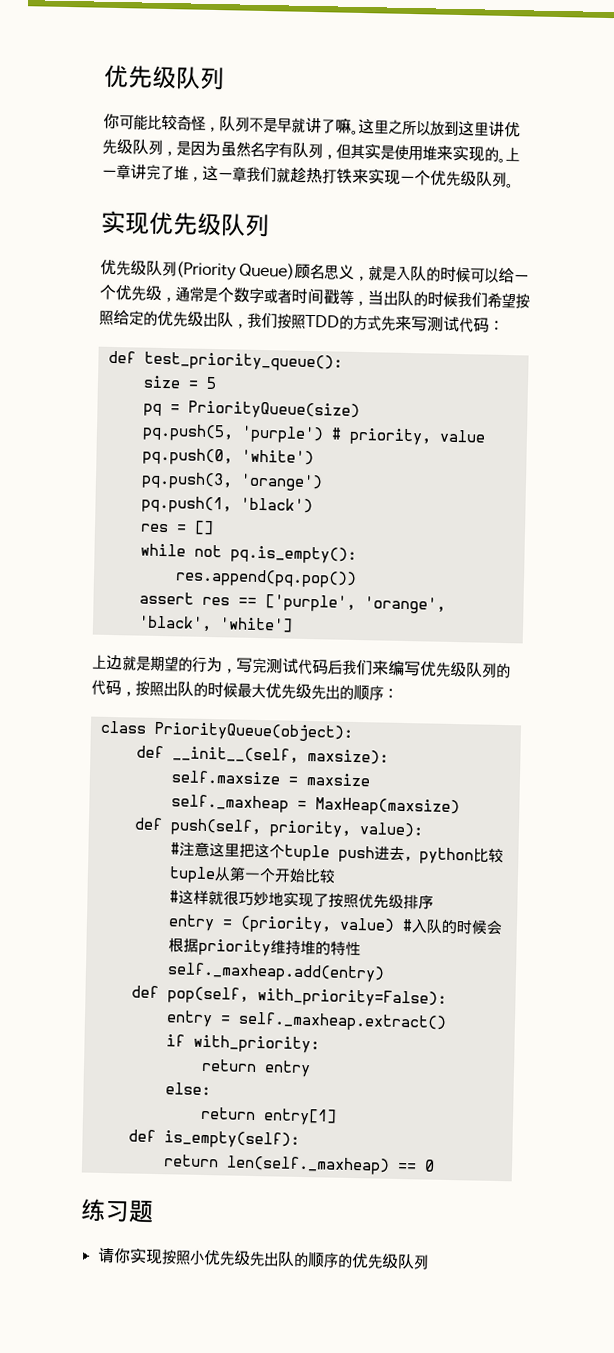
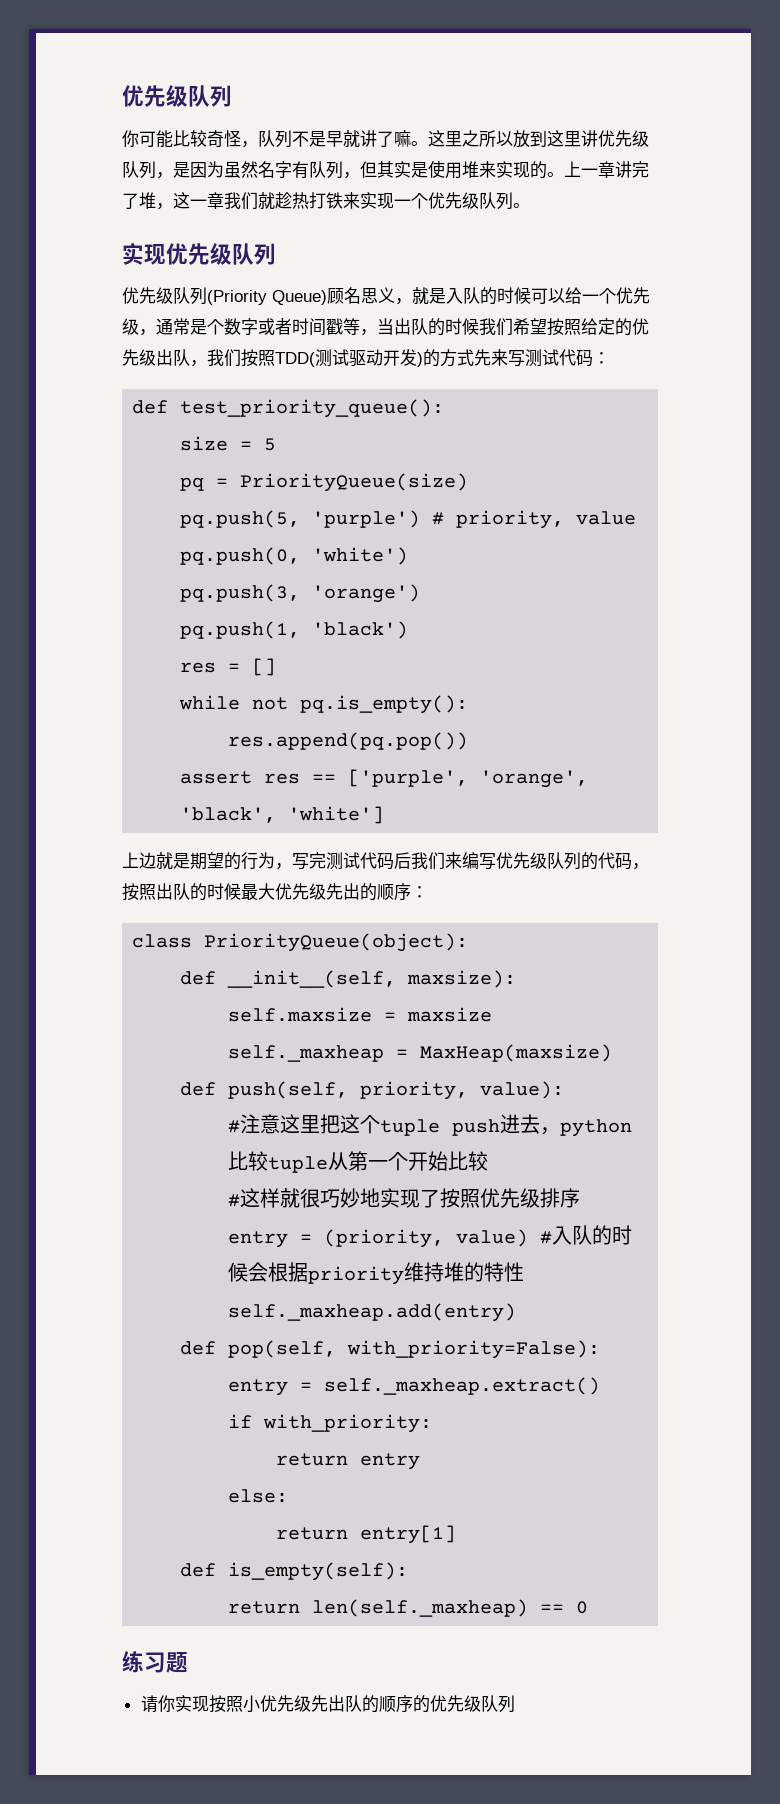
- 优先级队列(Priority Queue)顾名思义，就是入队的时候可以给一个优先级，通常是个数字或者时间戳等，当出队的时候我们希望按照给定的优先级出队，我们按照TDD的方式先来写测试代码：
+ 优先级队列(Priority Queue)顾名思义，就是入队的时候可以给一个优先级，通常是个数字或者时间戳等，当出队的时候我们希望按照给定的优先级出队，我们按照TDD(测试驱动开发)的方式先来写测试代码：

